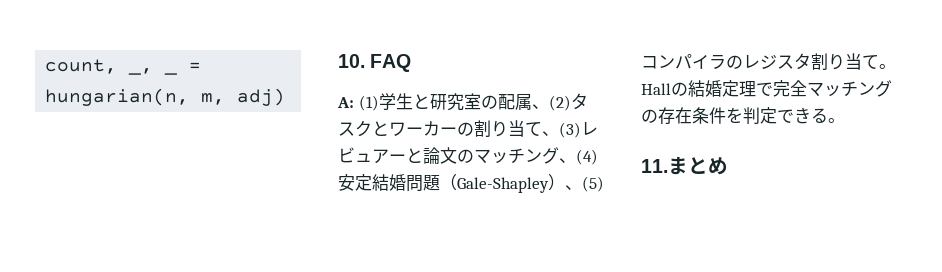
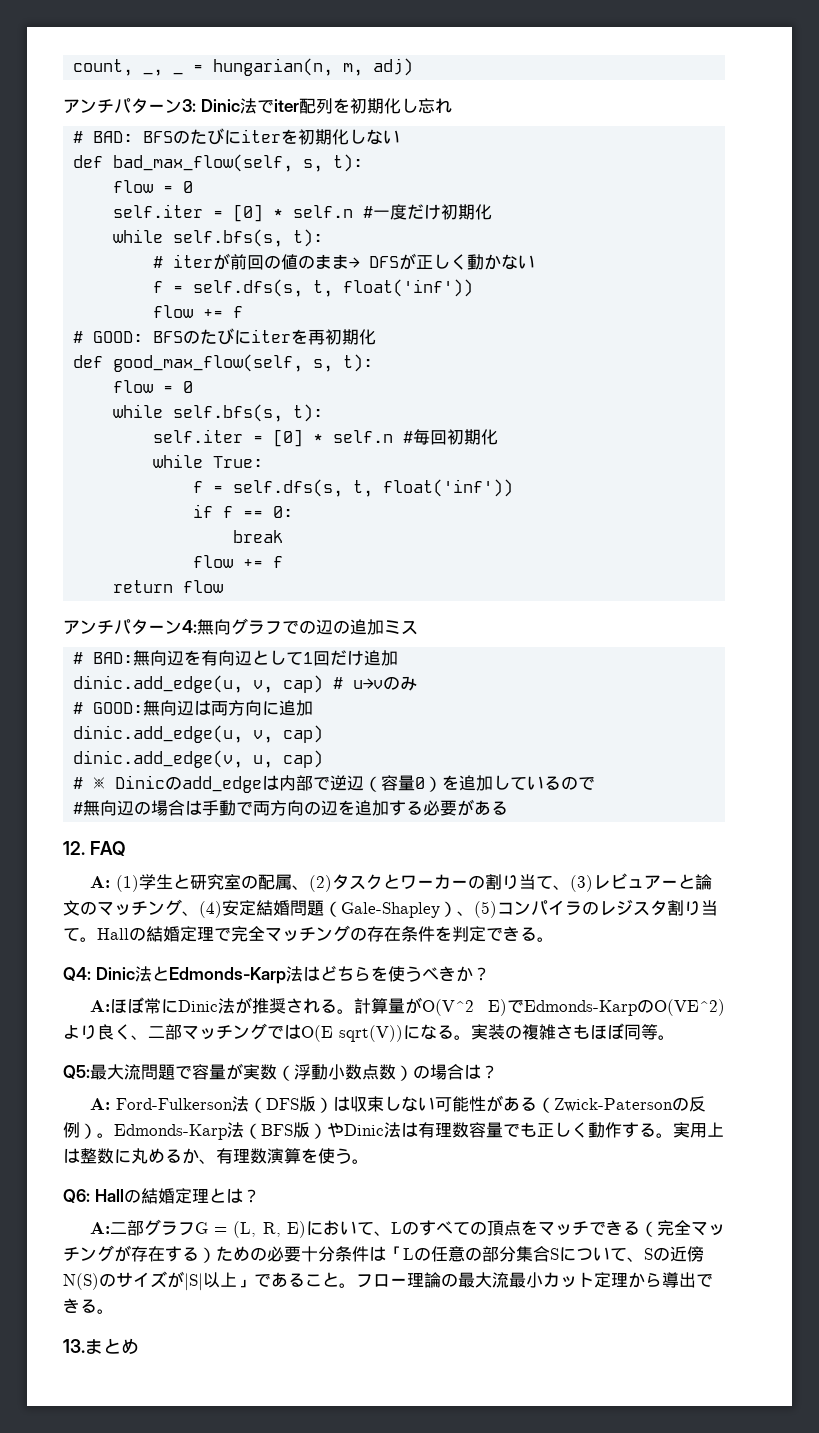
- 10. FAQ
+ アンチパターン3: Dinic法でiter配列を初期化し忘れ
+ # BAD: BFSのたびにiterを初期化しない
+ def bad_max_flow(self, s, t):
+ flow = 0
+ self.iter = [0] * self.n #一度だけ初期化
+ while self.bfs(s, t):
+ # iterが前回の値のまま→ DFSが正しく動かない
+ f = self.dfs(s, t, float('inf'))
+ flow += f
+ # GOOD: BFSのたびにiterを再初期化
+ def good_max_flow(self, s, t):
+ flow = 0
+ while self.bfs(s, t):
+ self.iter = [0] * self.n #毎回初期化
+ while True:
+ f = self.dfs(s, t, float('inf'))
+ if f == 0:
+ break
+ flow += f
+ return flow
+ アンチパターン4:無向グラフでの辺の追加ミス
+ # BAD:無向辺を有向辺として1回だけ追加
+ dinic.add_edge(u, v, cap) # u→vのみ
+ # GOOD:無向辺は両方向に追加
+ dinic.add_edge(u, v, cap)
+ dinic.add_edge(v, u, cap)
+ # ※ Dinicのadd_edgeは内部で逆辺（容量0）を追加しているので
+ #無向辺の場合は手動で両方向の辺を追加する必要がある
+ 12. FAQ
- 11.まとめ
+ Q4: Dinic法とEdmonds-Karp法はどちらを使うべきか？
+ A:ほぼ常にDinic法が推奨される。計算量がO(V^2 E)でEdmonds-KarpのO(VE^2)より良く、二部マッチングではO(E sqrt(V))になる。実装の複雑さもほぼ同等。
+ Q5:最大流問題で容量が実数（浮動小数点数）の場合は？
+ A: Ford-Fulkerson法（DFS版）は収束しない可能性がある（Zwick-Patersonの反例）。Edmonds-Karp法（BFS版）やDinic法は有理数容量でも正しく動作する。実用上は整数に丸めるか、有理数演算を使う。
+ Q6: Hallの結婚定理とは？
+ A:二部グラフG = (L, R, E)において、Lのすべての頂点をマッチできる（完全マッチングが存在する）ための必要十分条件は「Lの任意の部分集合Sについて、Sの近傍N(S)のサイズが|S|以上」であること。フロー理論の最大流最小カット定理から導出できる。
+ 13.まとめ

